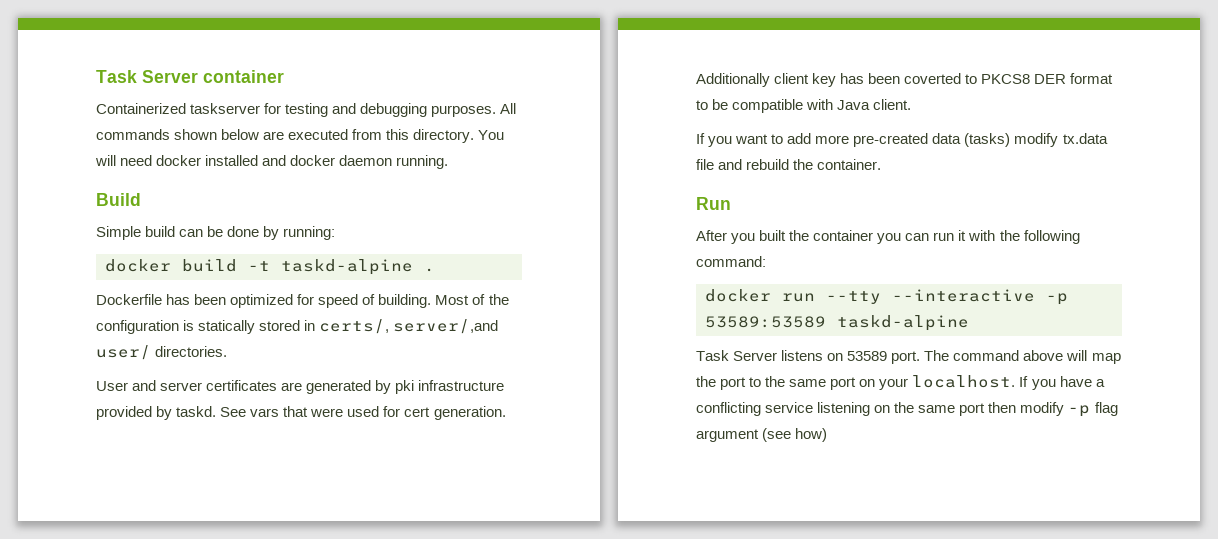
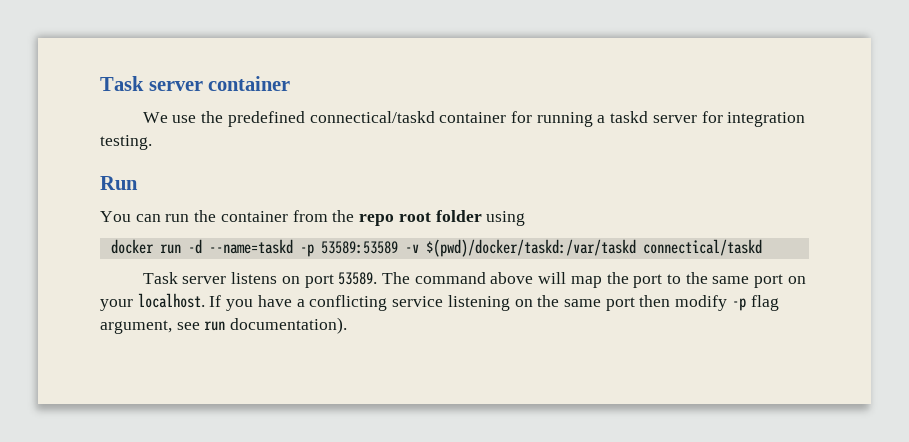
- Task Server container
+ Task server container
- Containerized taskserver for testing and debugging purposes. All commands shown below are executed from this directory. You will need docker installed and docker daemon running.
- Build
- Simple build can be done by running:
- docker build -t taskd-alpine .
- Dockerfile has been optimized for speed of building. Most of the configuration is statically stored in certs/, server/,and user/ directories.
- User and server certificates are generated by pki infrastructure provided by taskd. See vars that were used for cert generation. Additionally client key has been coverted to PKCS8 DER format to be compatible with Java client.
- If you want to add more pre-created data (tasks) modify tx.data file and rebuild the container.
+ We use the predefined connectical/taskd container for running a taskd server for integration testing.
  Run
- After you built the container you can run it with the following command:
- docker run --tty --interactive -p 53589:53589 taskd-alpine
- Task Server listens on 53589 port.
+ You can run the container from the repo root folder using
+ docker run -d --name=taskd -p 53589:53589 -v $(pwd)/docker/taskd:/var/taskd connectical/taskd
+ Task server listens on port 53589.
- If you have a conflicting service listening on the same port then modify -p flag argument (see how)
+ If you have a conflicting service listening on the same port then modify -p flag argument, see run documentation).

